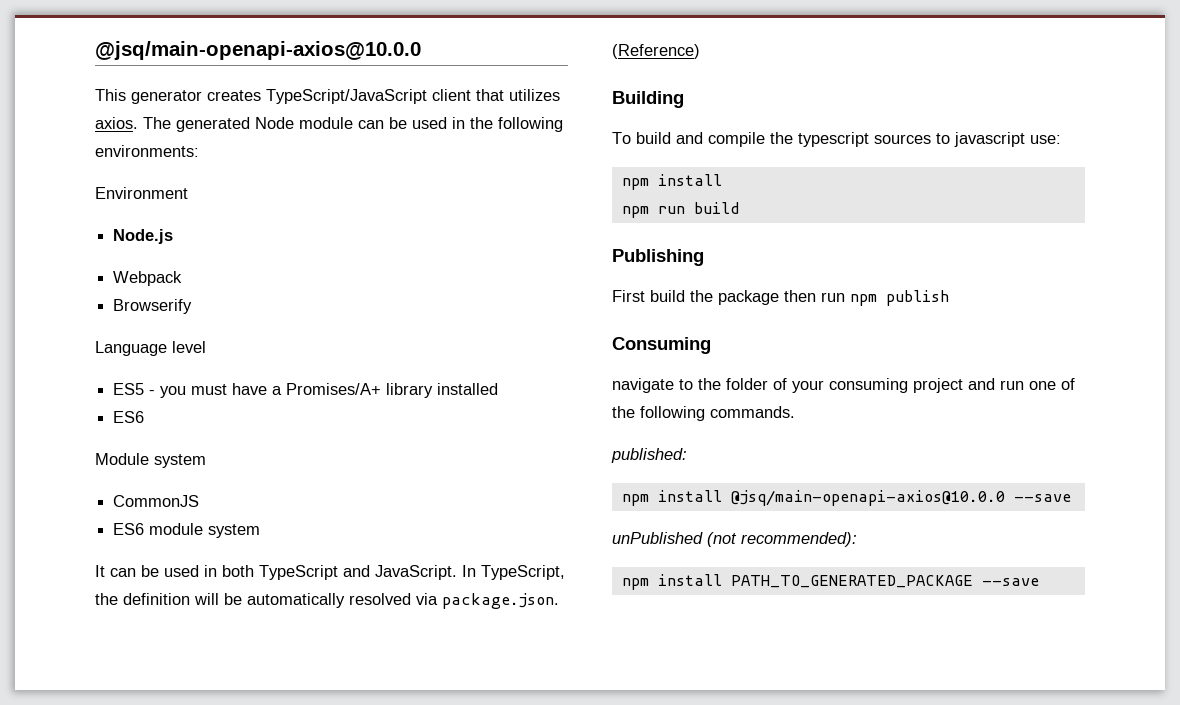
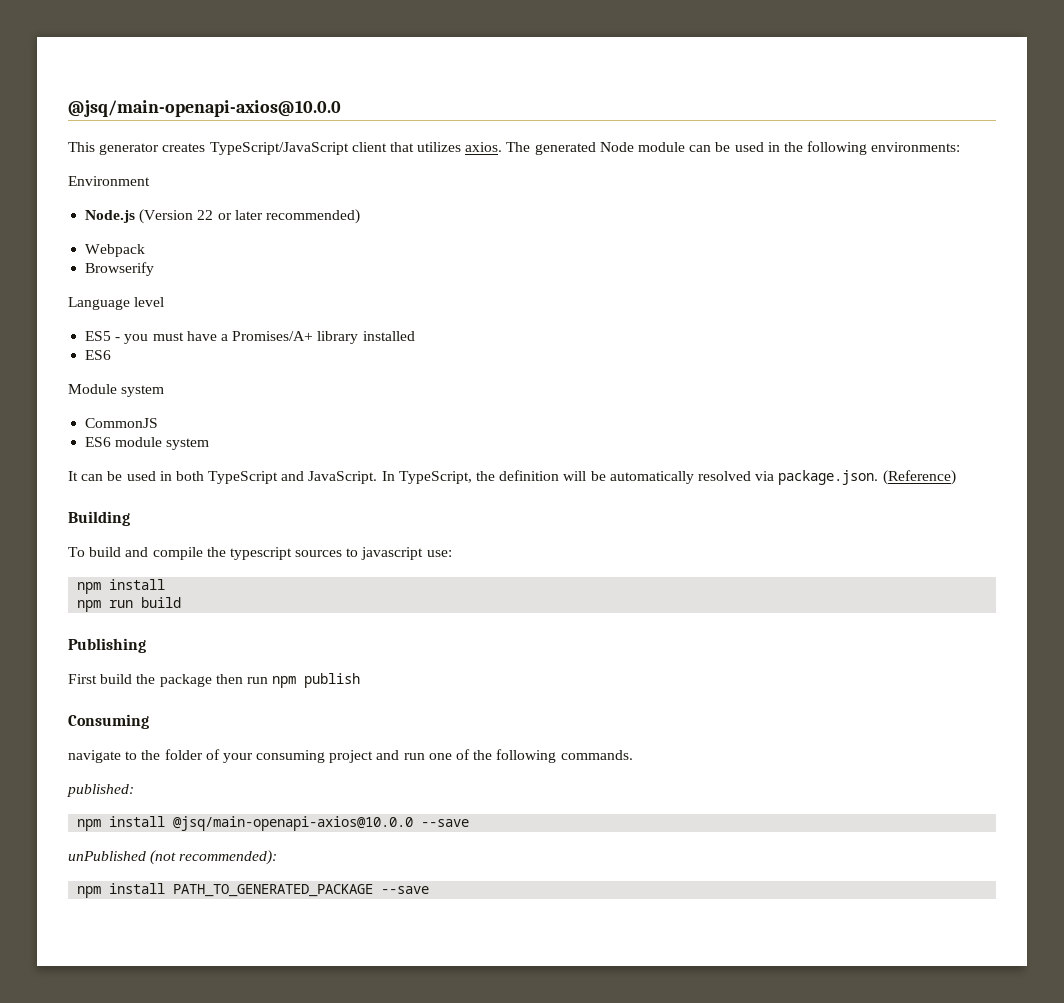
- Node.js
+ Node.js (Version 22 or later recommended)

